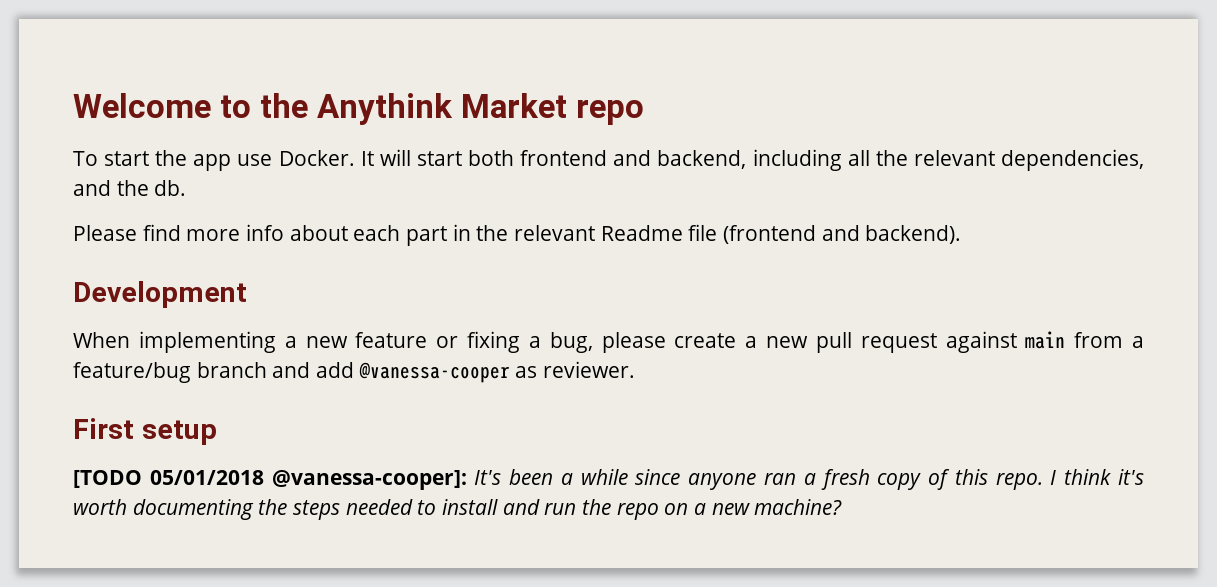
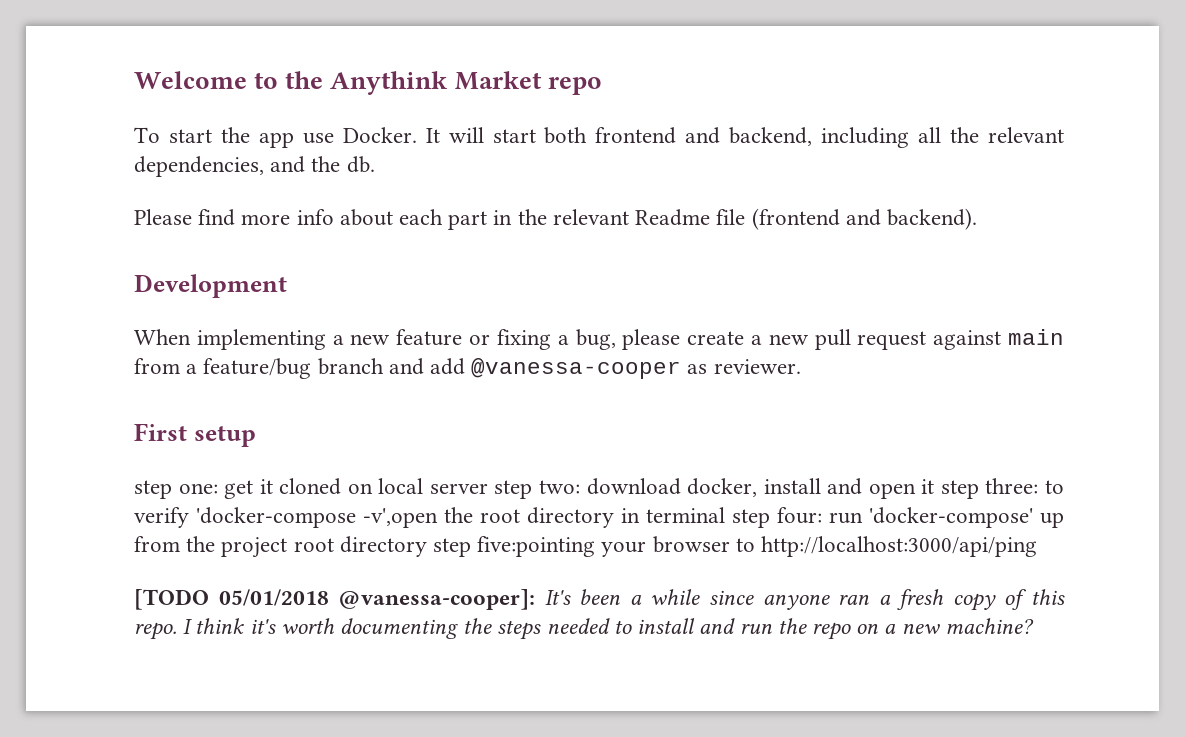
+ step one: get it cloned on local server step two: download docker, install and open it step three: to verify 'docker-compose -v',open the root directory in terminal step four: run 'docker-compose' up from the project root directory step five:pointing your browser to http://localhost:3000/api/ping

